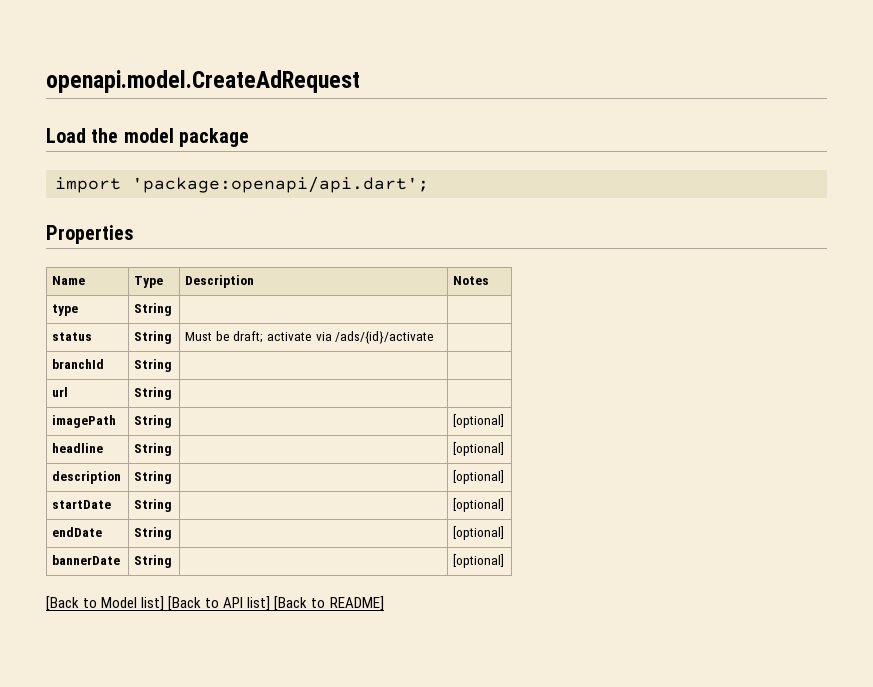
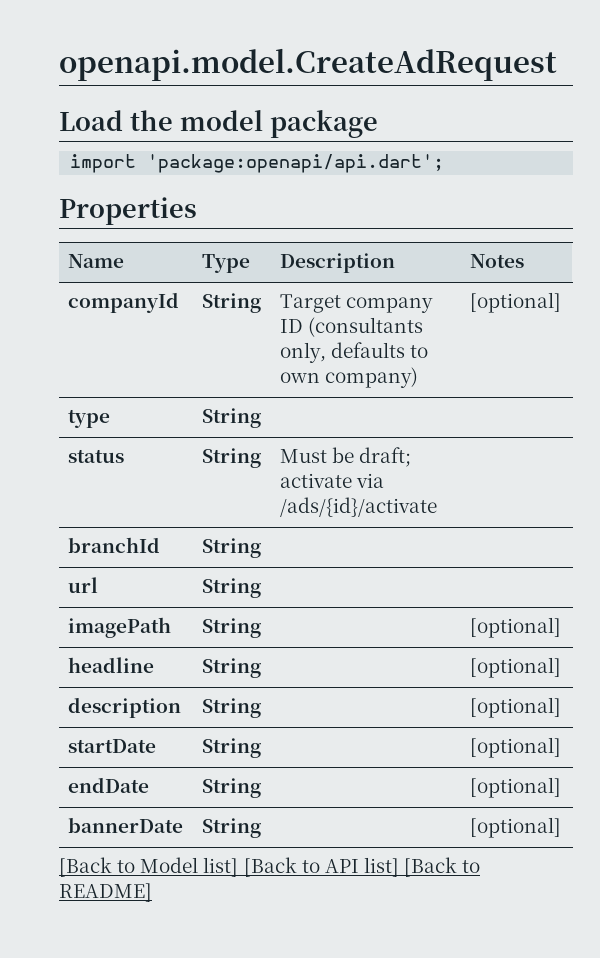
+ companyId | String | Target company ID (consultants only, defaults to own company) | [optional]

